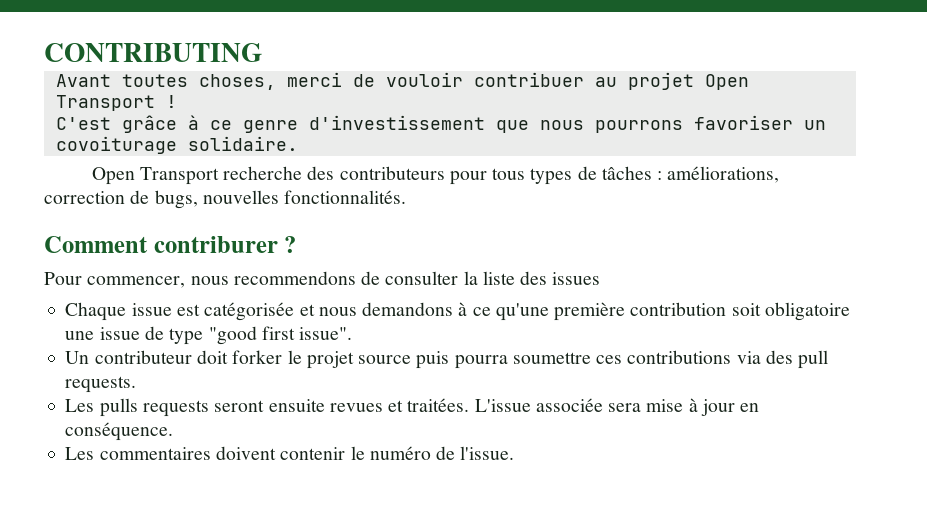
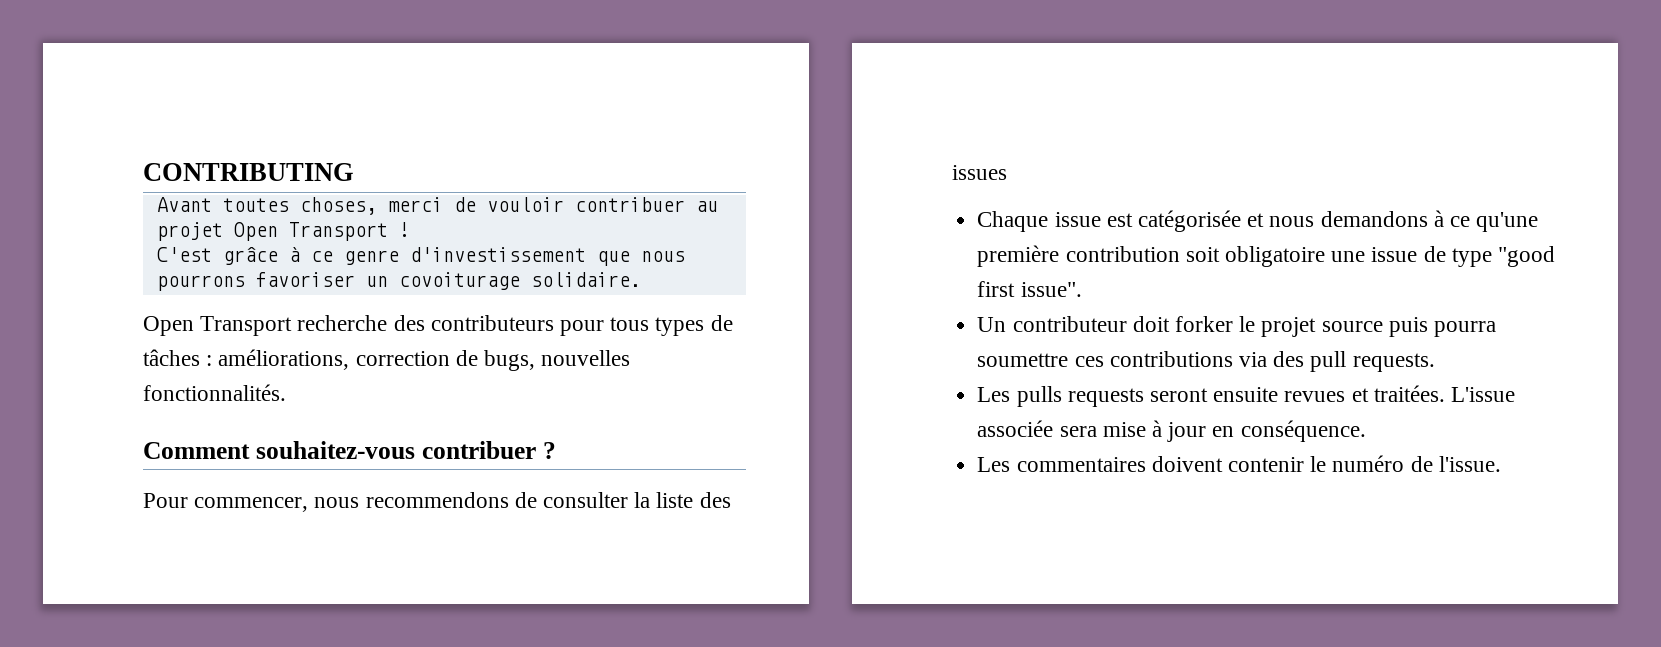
- Comment contriburer ?
+ Comment souhaitez-vous contribuer ?

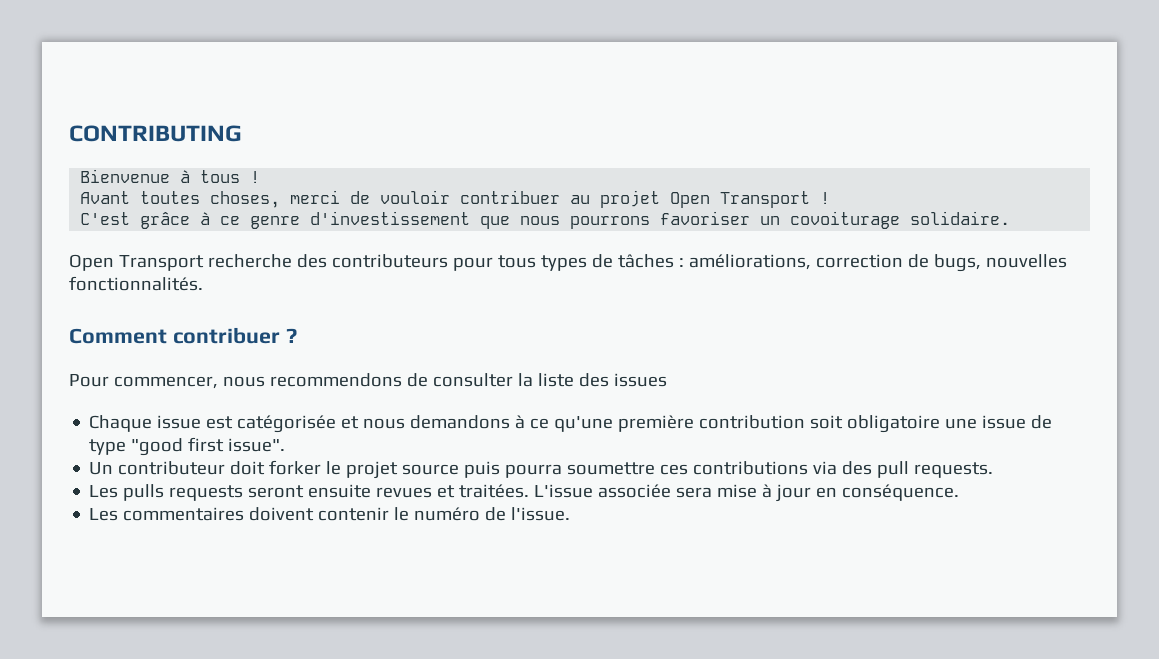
+ Bienvenue à tous !
- Comment souhaitez-vous contribuer ?
+ Comment contribuer ?

